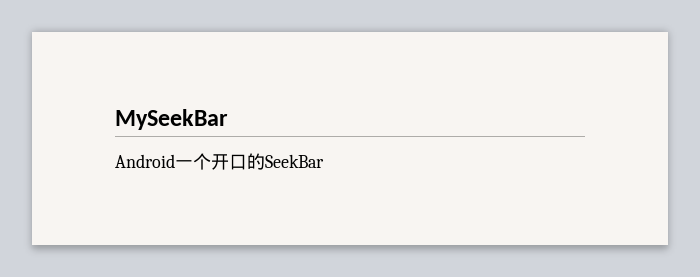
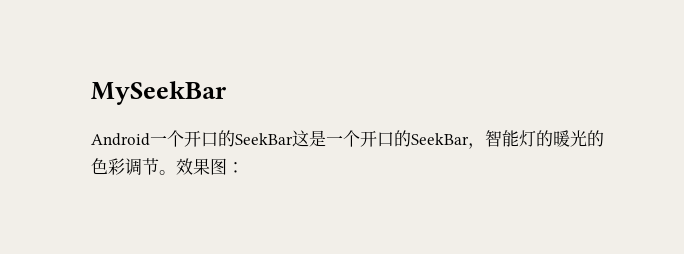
- Android一个开口的SeekBar
+ Android一个开口的SeekBar这是一个开口的SeekBar，智能灯的暖光的色彩调节。效果图：

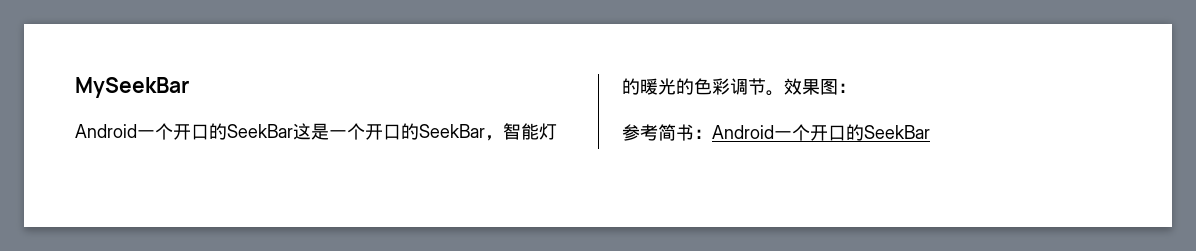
+ 参考简书：Android一个开口的SeekBar

